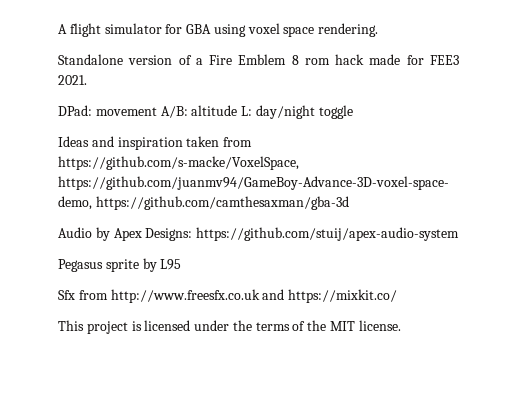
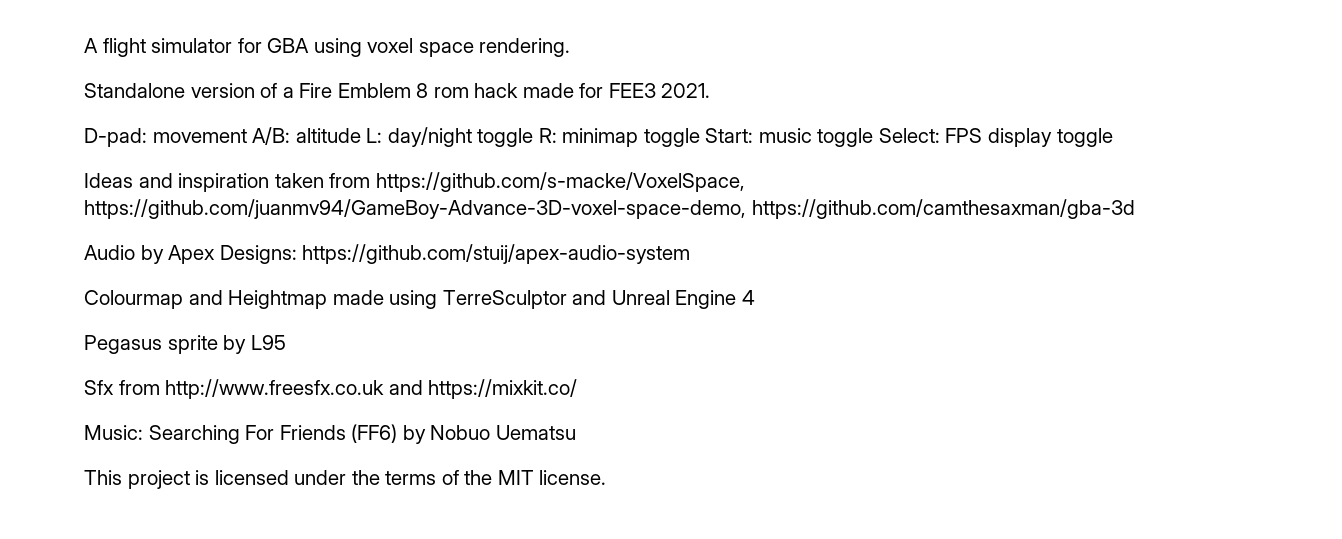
- DPad: movement A/B: altitude L: day/night toggle
+ D-pad: movement A/B: altitude L: day/night toggle R: minimap toggle Start: music toggle Select: FPS display toggle
+ Colourmap and Heightmap made using TerreSculptor and Unreal Engine 4
+ Music: Searching For Friends (FF6) by Nobuo Uematsu

